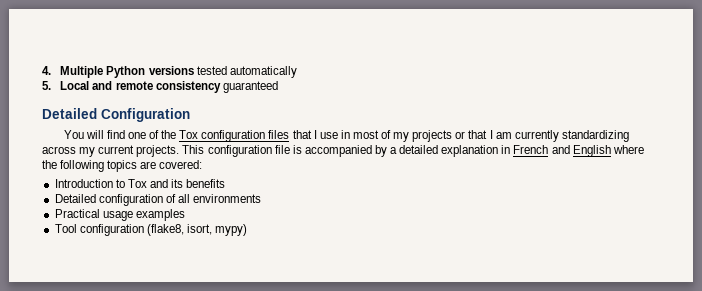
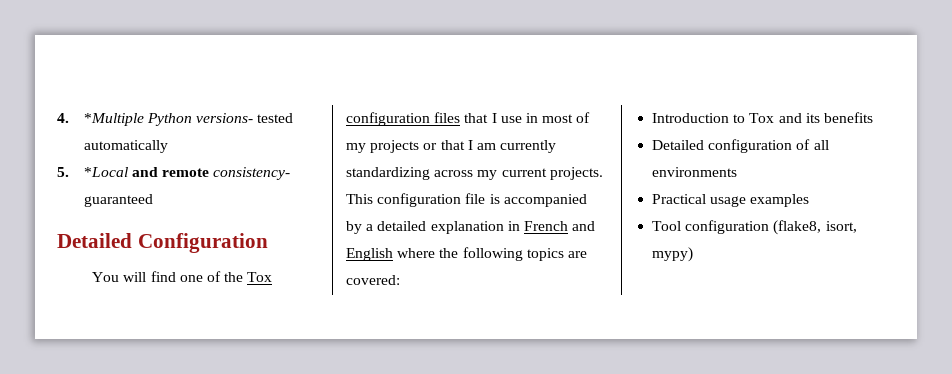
- 4. Multiple Python versions tested automatically
+ 4. *Multiple Python versions- tested automatically
- 5. Local and remote consistency guaranteed
+ 5. *Local and remote consistency- guaranteed

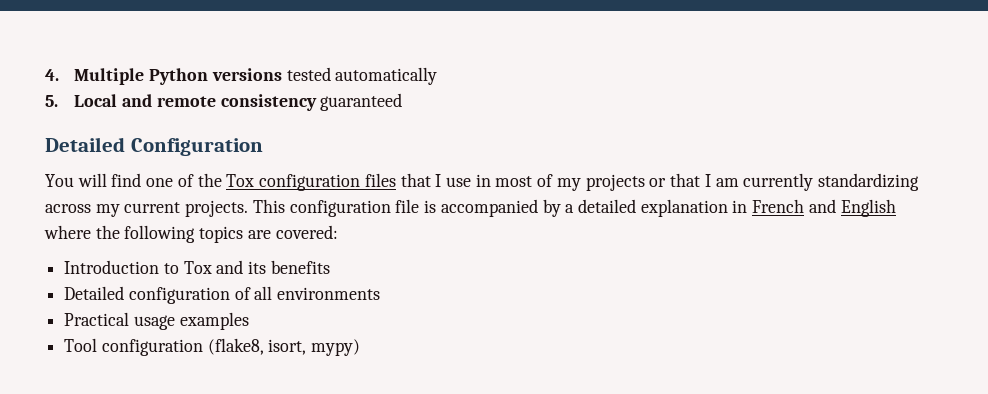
- 4. *Multiple Python versions- tested automatically
+ 4. Multiple Python versions tested automatically
- 5. *Local and remote consistency- guaranteed
+ 5. Local and remote consistency guaranteed

